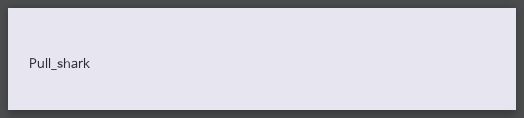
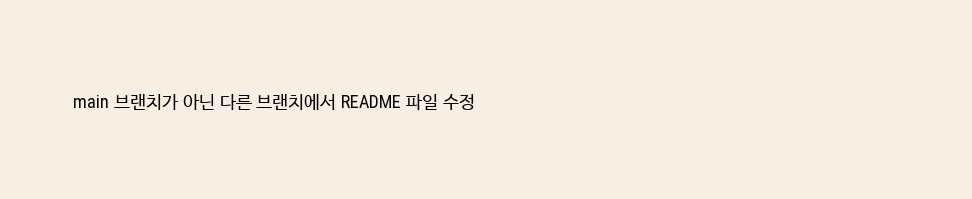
- Pull_shark
+ main 브랜치가 아닌 다른 브랜치에서 README 파일 수정

